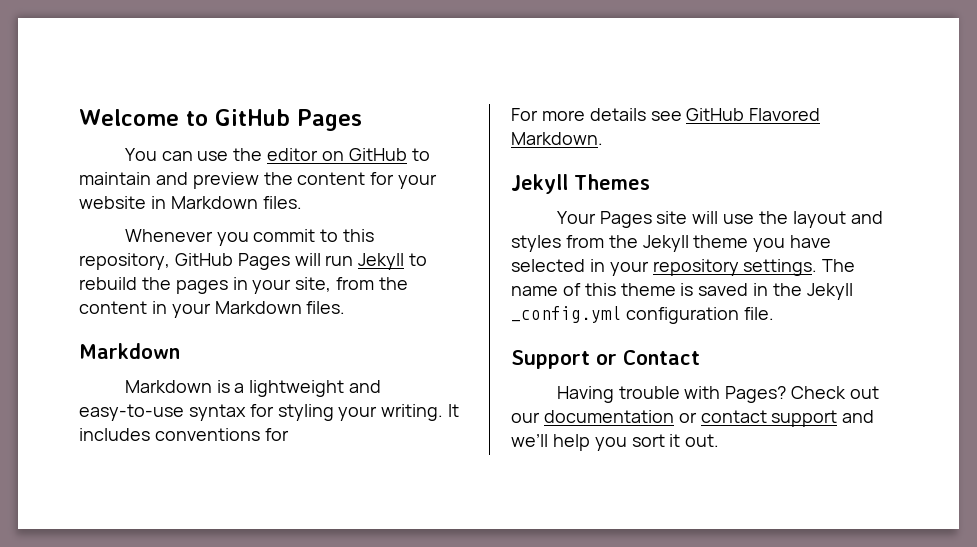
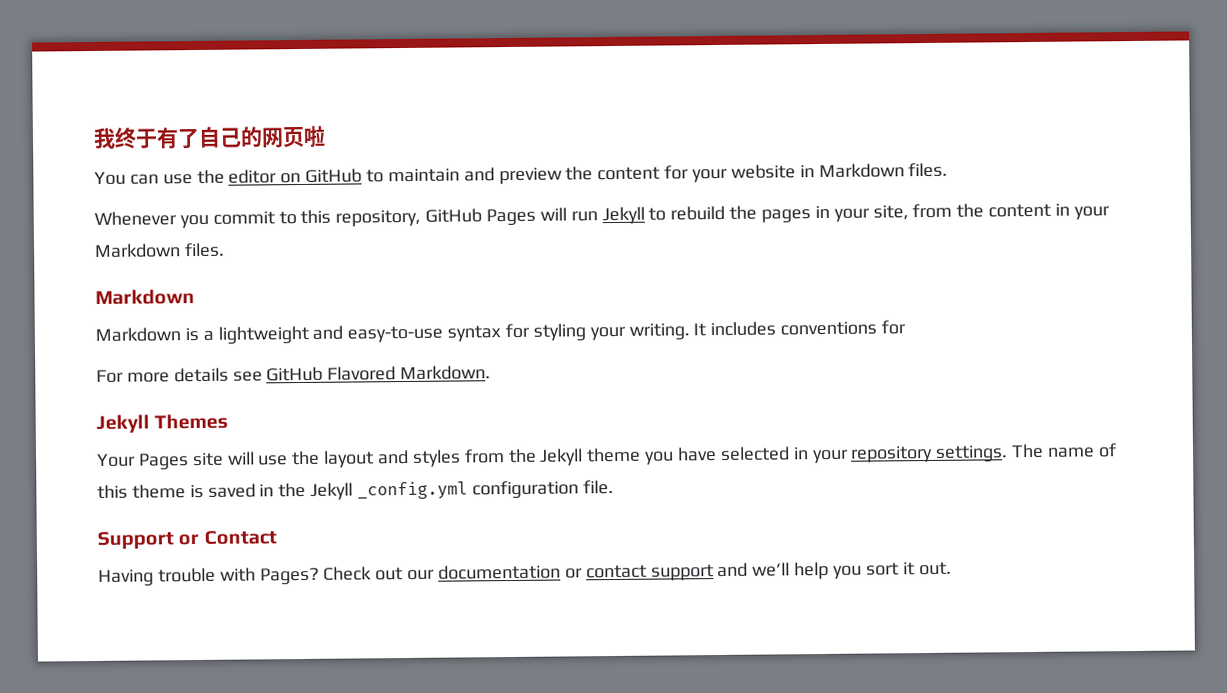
- Welcome to GitHub Pages
+ 我终于有了自己的网页啦

